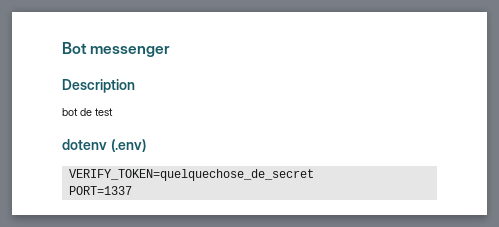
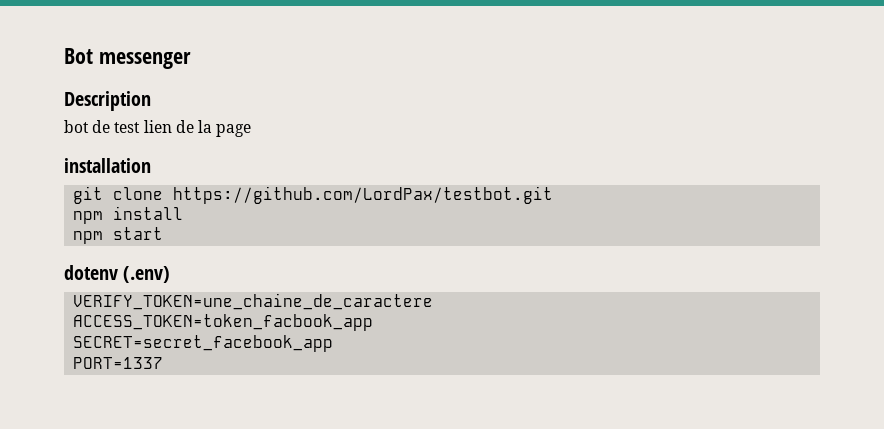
- bot de test
+ bot de test lien de la page
+ installation
+ git clone https://github.com/LordPax/testbot.git
+ npm install
+ npm start
- VERIFY_TOKEN=quelquechose_de_secret
+ VERIFY_TOKEN=une_chaine_de_caractere
+ ACCESS_TOKEN=token_facbook_app
+ SECRET=secret_facebook_app

